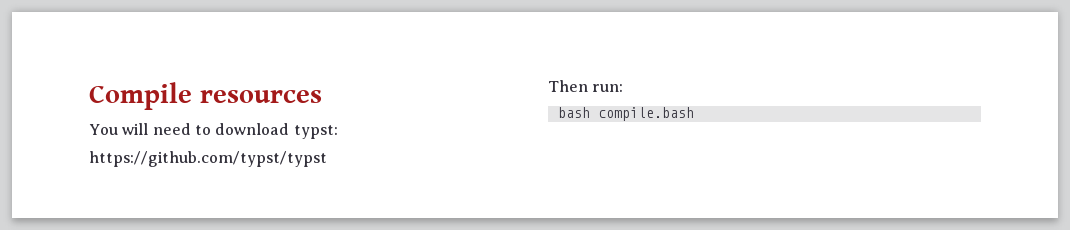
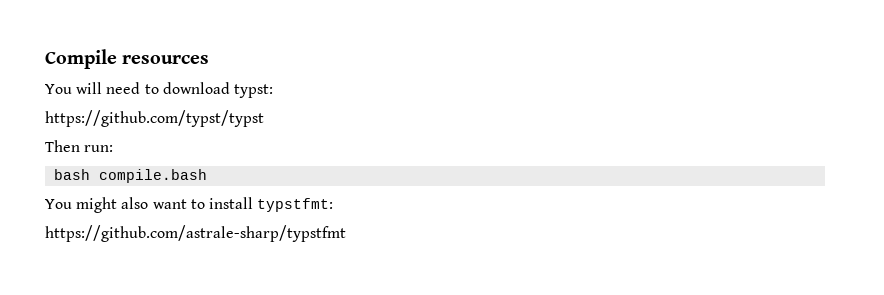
+ You might also want to install typstfmt:
+ https://github.com/astrale-sharp/typstfmt

